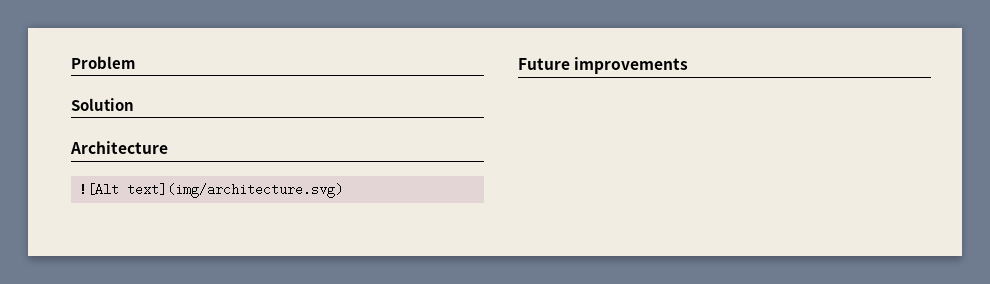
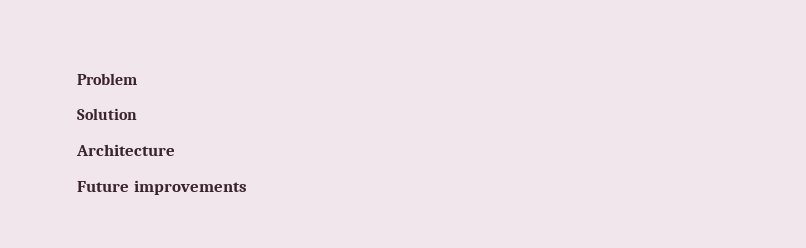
- ![Alt text](img/architecture.svg)

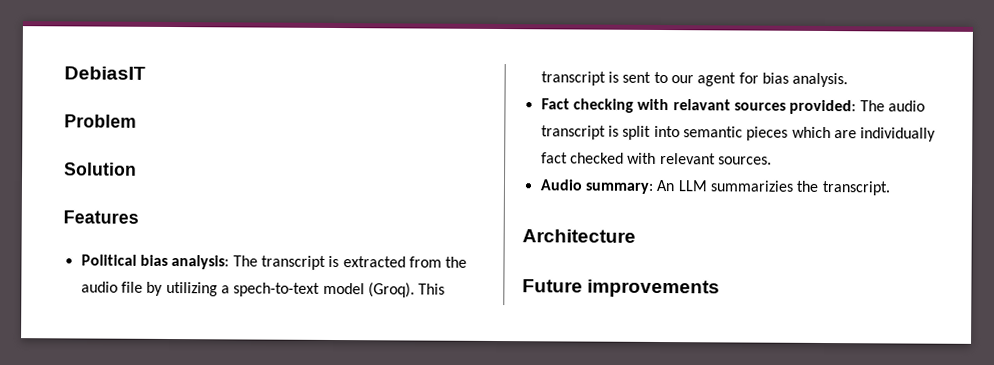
+ DebiasIT
+ Features
+ Political bias analysis: The transcript is extracted from the audio file by utilizing a spech-to-text model (Groq). This transcript is sent to our agent for bias analysis.
+ Fact checking with relavant sources provided: The audio transcript is split into semantic pieces which are individually fact checked with relevant sources.
+ Audio summary: An LLM summarizies the transcript.

